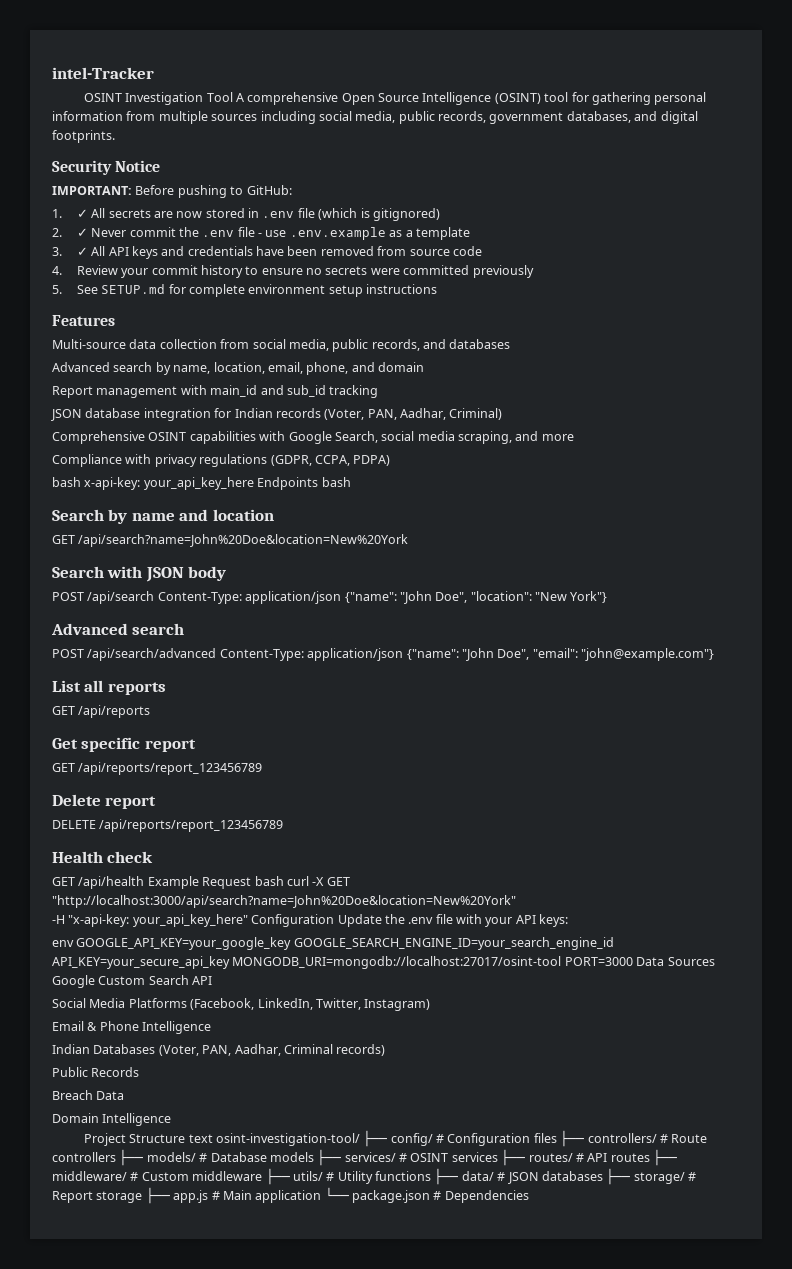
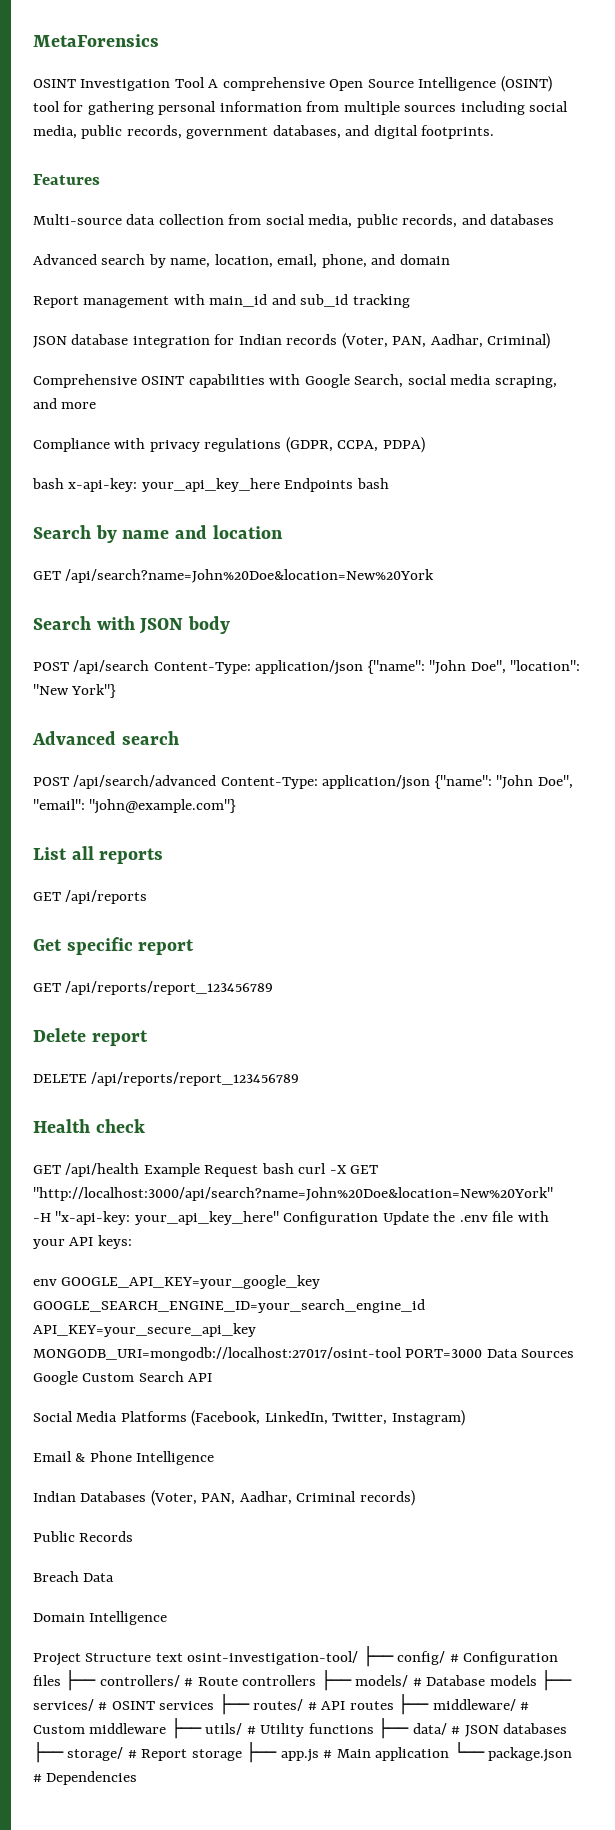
- intel-Tracker
+ MetaForensics
- Security Notice
- IMPORTANT: Before pushing to GitHub:
- 1. ✓ All secrets are now stored in .env file (which is gitignored)
- 2. ✓ Never commit the .env file - use .env.example as a template
- 3. ✓ All API keys and credentials have been removed from source code
- 4. Review your commit history to ensure no secrets were committed previously
- 5. See SETUP.md for complete environment setup instructions

